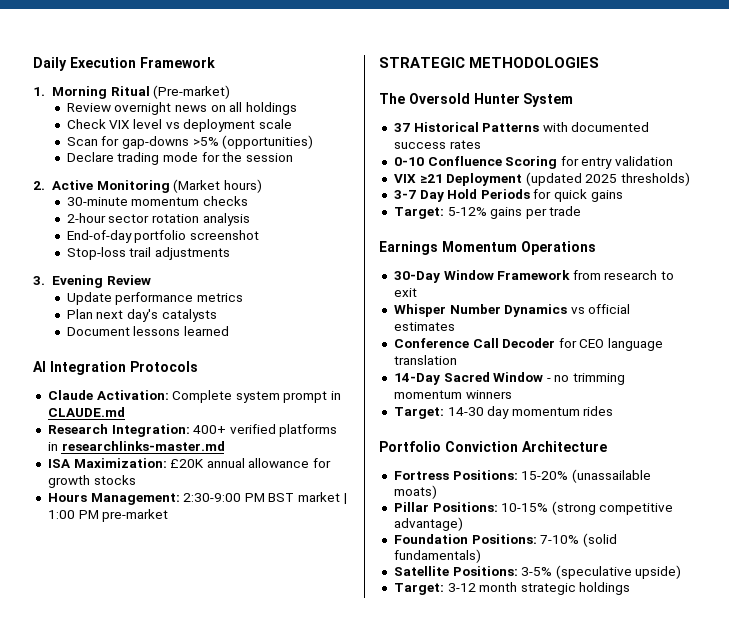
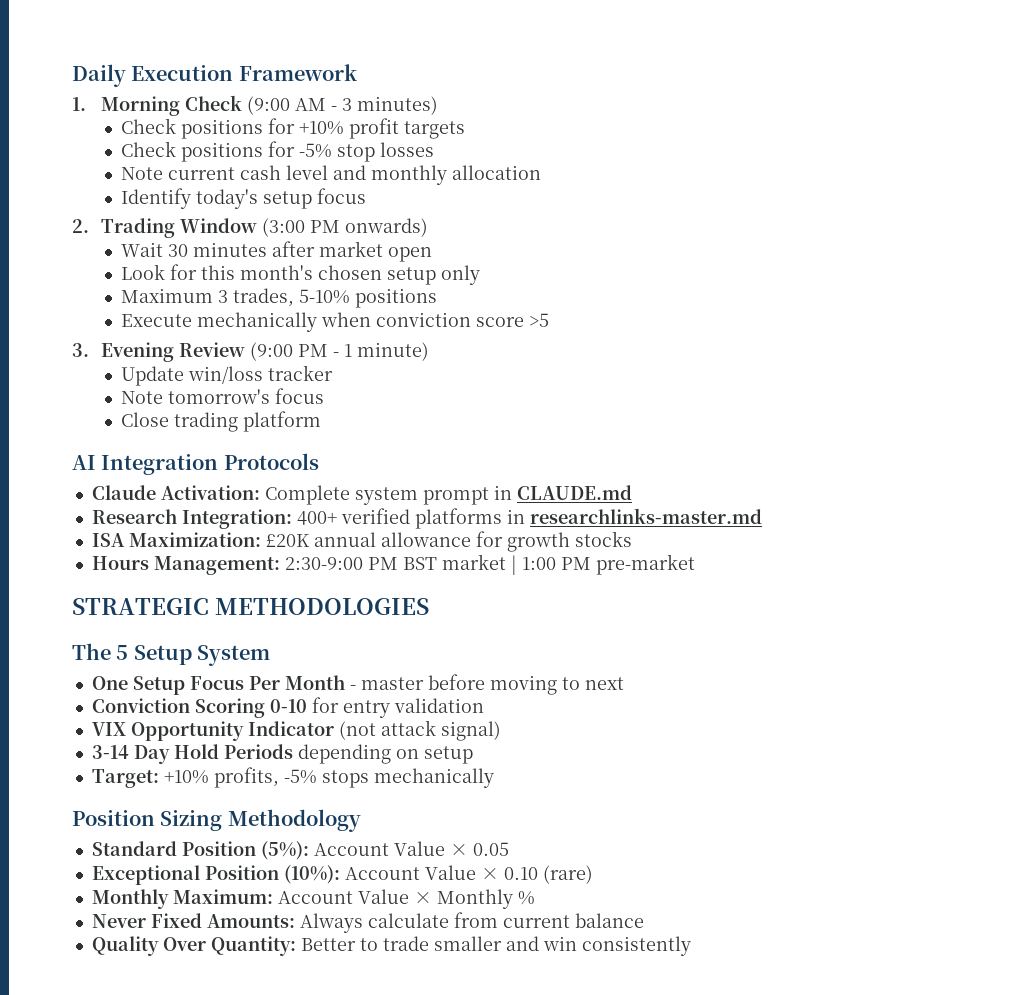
- 1. Morning Ritual (Pre-market)
- Review overnight news on all holdings
- Check VIX level vs deployment scale
- Scan for gap-downs >5% (opportunities)
- Declare trading mode for the session
- 2. Active Monitoring (Market hours)
- 30-minute momentum checks
- 2-hour sector rotation analysis
- End-of-day portfolio screenshot
- Stop-loss trail adjustments
- 3. Evening Review
- Update performance metrics
- Plan next day's catalysts
- Document lessons learned
+ 1. Morning Check (9:00 AM - 3 minutes)
+ Check positions for +10% profit targets
+ Check positions for -5% stop losses
+ Note current cash level and monthly allocation
+ Identify today's setup focus
+ 2. Trading Window (3:00 PM onwards)
+ Wait 30 minutes after market open
+ Look for this month's chosen setup only
+ Maximum 3 trades, 5-10% positions
+ Execute mechanically when conviction score >5
+ 3. Evening Review (9:00 PM - 1 minute)
+ Update win/loss tracker
+ Note tomorrow's focus
+ Close trading platform
- The Oversold Hunter System
+ The 5 Setup System
- 37 Historical Patterns with documented success rates
- 0-10 Confluence Scoring for entry validation
- VIX ≥21 Deployment (updated 2025 thresholds)
- 3-7 Day Hold Periods for quick gains
- Target: 5-12% gains per trade
- Earnings Momentum Operations
- 30-Day Window Framework from research to exit
- Whisper Number Dynamics vs official estimates
- Conference Call Decoder for CEO language translation
- 14-Day Sacred Window - no trimming momentum winners
- Target: 14-30 day momentum rides
- Portfolio Conviction Architecture
- Fortress Positions: 15-20% (unassailable moats)
- Pillar Positions: 10-15% (strong competitive advantage)
- Foundation Positions: 7-10% (solid fundamentals)
- Satellite Positions: 3-5% (speculative upside)
- Target: 3-12 month strategic holdings
+ One Setup Focus Per Month - master before moving to next
+ Conviction Scoring 0-10 for entry validation
+ VIX Opportunity Indicator (not attack signal)
+ 3-14 Day Hold Periods depending on setup
+ Target: +10% profits, -5% stops mechanically
+ Position Sizing Methodology
+ Standard Position (5%): Account Value × 0.05
+ Exceptional Position (10%): Account Value × 0.10 (rare)
+ Monthly Maximum: Account Value × Monthly %
+ Never Fixed Amounts: Always calculate from current balance
+ Quality Over Quantity: Better to trade smaller and win consistently

